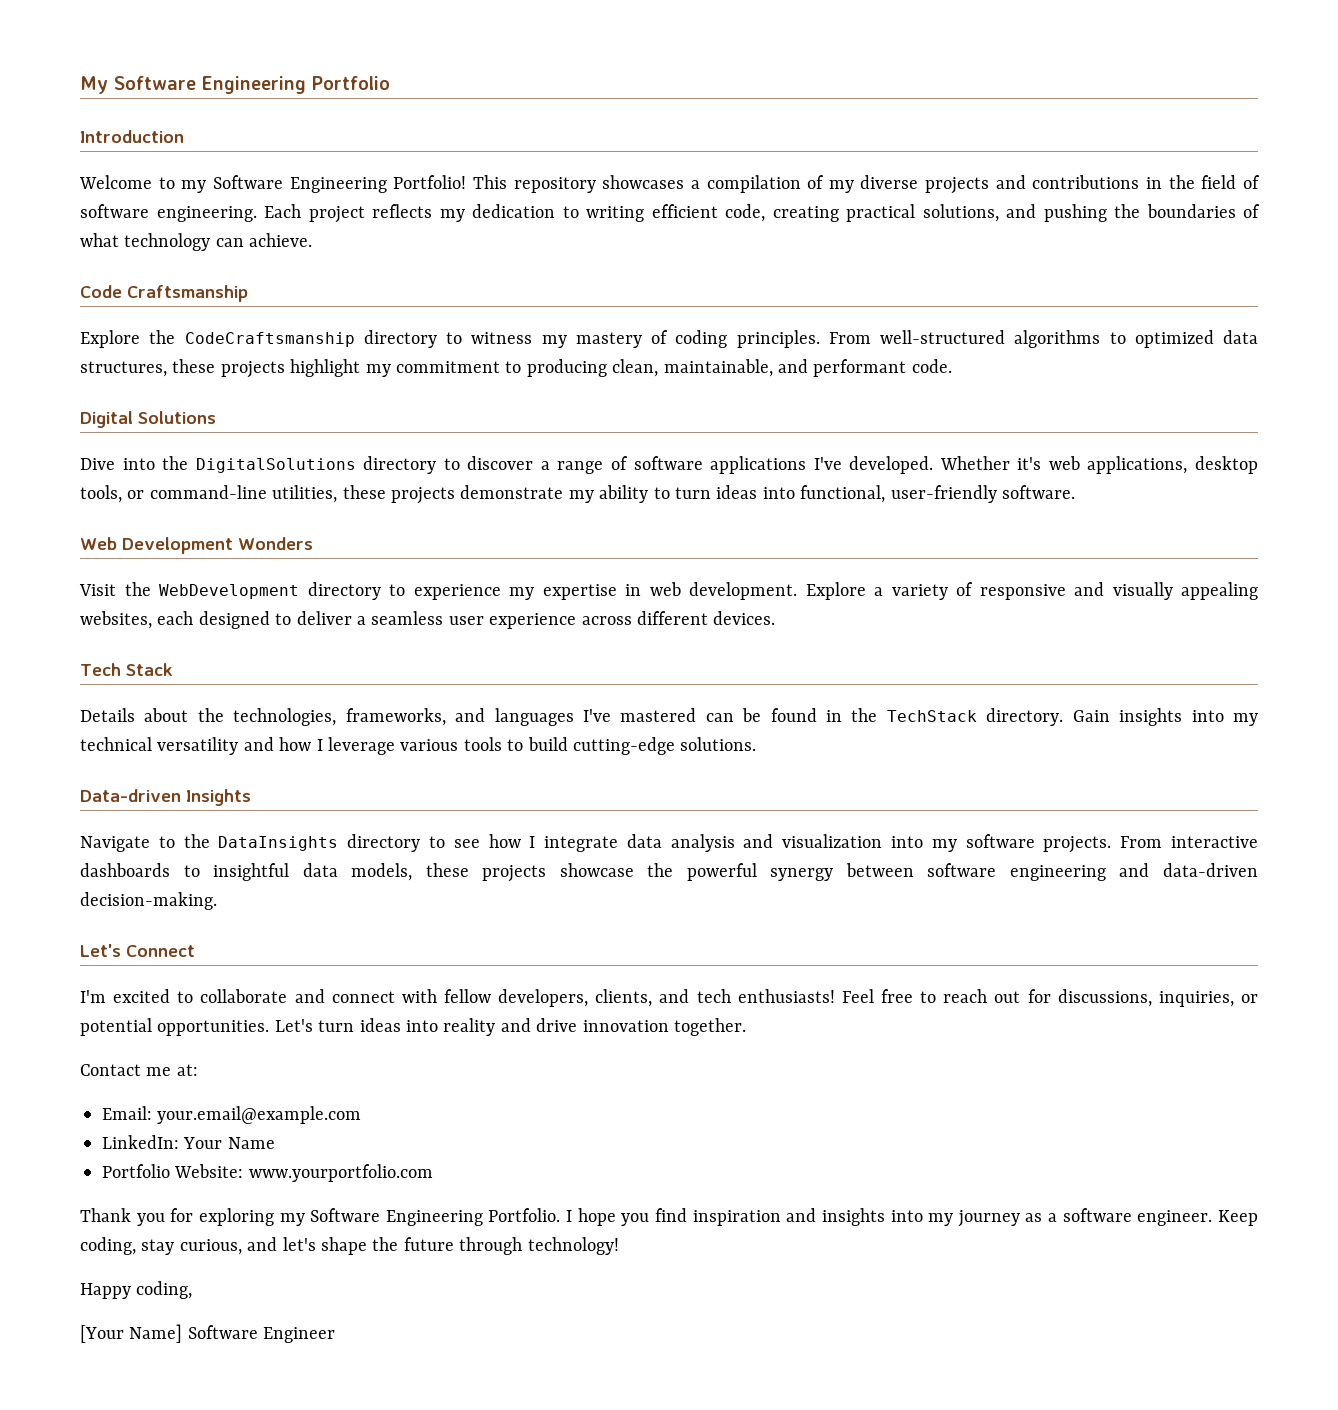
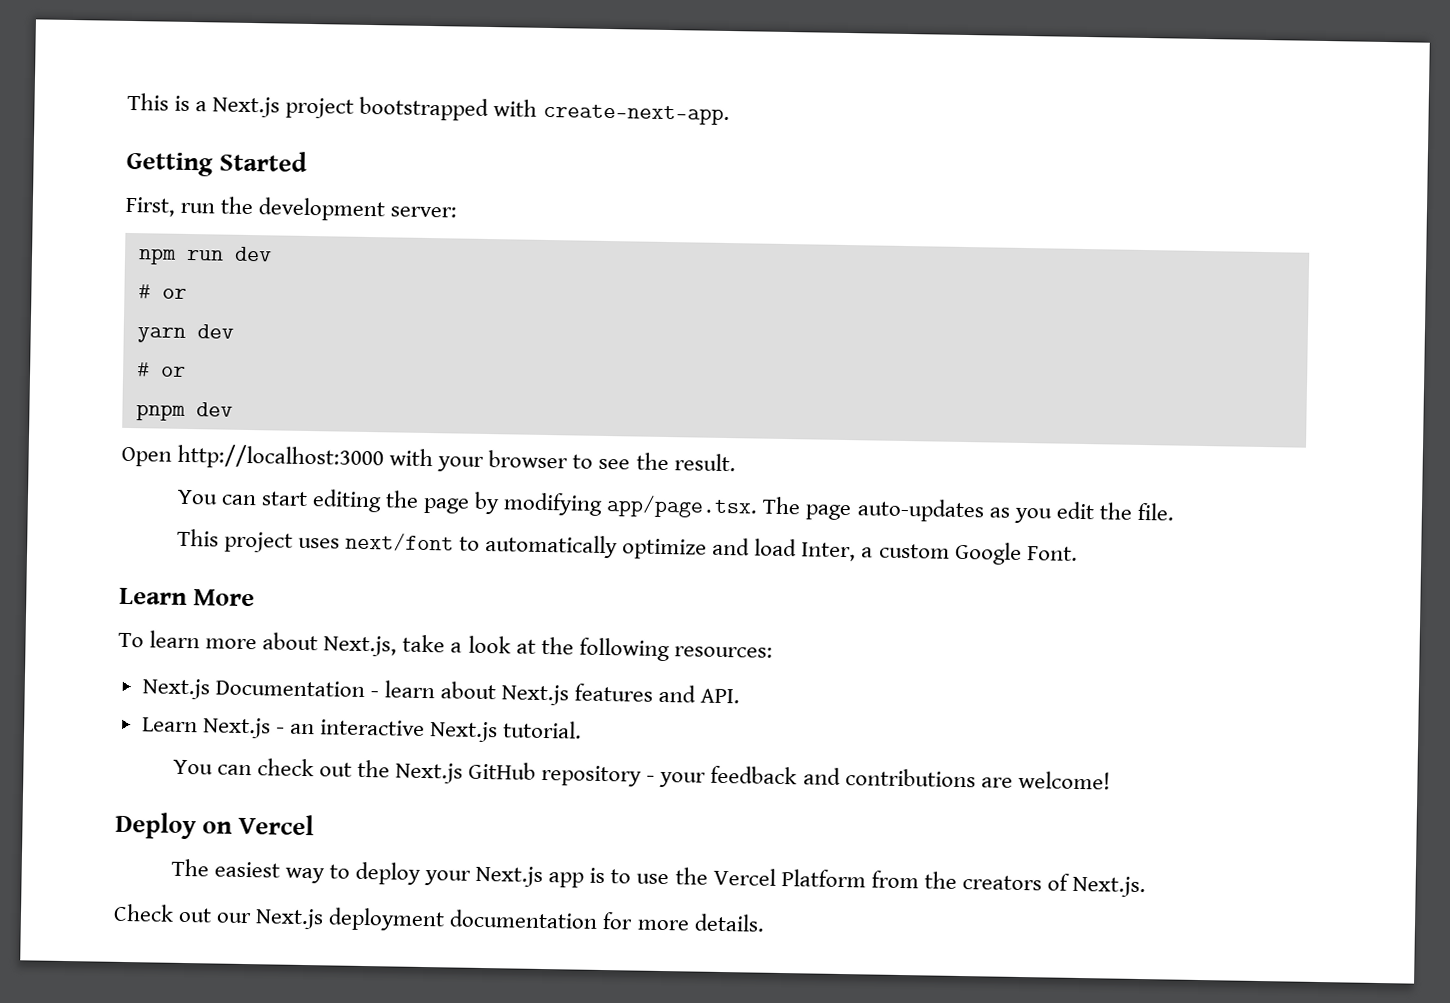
- My Software Engineering Portfolio
- Introduction
- Welcome to my Software Engineering Portfolio! This repository showcases a compilation of my diverse projects and contributions in the field of software engineering. Each project reflects my dedication to writing efficient code, creating practical solutions, and pushing the boundaries of what technology can achieve.
- Code Craftsmanship
- Explore the CodeCraftsmanship directory to witness my mastery of coding principles. From well-structured algorithms to optimized data structures, these projects highlight my commitment to producing clean, maintainable, and performant code.
- Digital Solutions
- Dive into the DigitalSolutions directory to discover a range of software applications I've developed. Whether it's web applications, desktop tools, or command-line utilities, these projects demonstrate my ability to turn ideas into functional, user-friendly software.
- Web Development Wonders
- Visit the WebDevelopment directory to experience my expertise in web development. Explore a variety of responsive and visually appealing websites, each designed to deliver a seamless user experience across different devices.
- Tech Stack
- Details about the technologies, frameworks, and languages I've mastered can be found in the TechStack directory. Gain insights into my technical versatility and how I leverage various tools to build cutting-edge solutions.
- Data-driven Insights
- Navigate to the DataInsights directory to see how I integrate data analysis and visualization into my software projects. From interactive dashboards to insightful data models, these projects showcase the powerful synergy between software engineering and data-driven decision-making.
- Let's Connect
- I'm excited to collaborate and connect with fellow developers, clients, and tech enthusiasts! Feel free to reach out for discussions, inquiries, or potential opportunities. Let's turn ideas into reality and drive innovation together.
- Contact me at:
- Email: your.email@example.com
- LinkedIn: Your Name
- Portfolio Website: www.yourportfolio.com
- Thank you for exploring my Software Engineering Portfolio. I hope you find inspiration and insights into my journey as a software engineer. Keep coding, stay curious, and let's shape the future through technology!
- Happy coding,
- [Your Name] Software Engineer
+ This is a Next.js project bootstrapped with create-next-app.
+ Getting Started
+ First, run the development server:
+ npm run dev
+ # or
+ yarn dev
+ # or
+ pnpm dev
+ Open http://localhost:3000 with your browser to see the result.
+ You can start editing the page by modifying app/page.tsx. The page auto-updates as you edit the file.
+ This project uses next/font to automatically optimize and load Inter, a custom Google Font.
+ Learn More
+ To learn more about Next.js, take a look at the following resources:
+ Next.js Documentation - learn about Next.js features and API.
+ Learn Next.js - an interactive Next.js tutorial.
+ You can check out the Next.js GitHub repository - your feedback and contributions are welcome!
+ Deploy on Vercel
+ The easiest way to deploy your Next.js app is to use the Vercel Platform from the creators of Next.js.
+ Check out our Next.js deployment documentation for more details.

